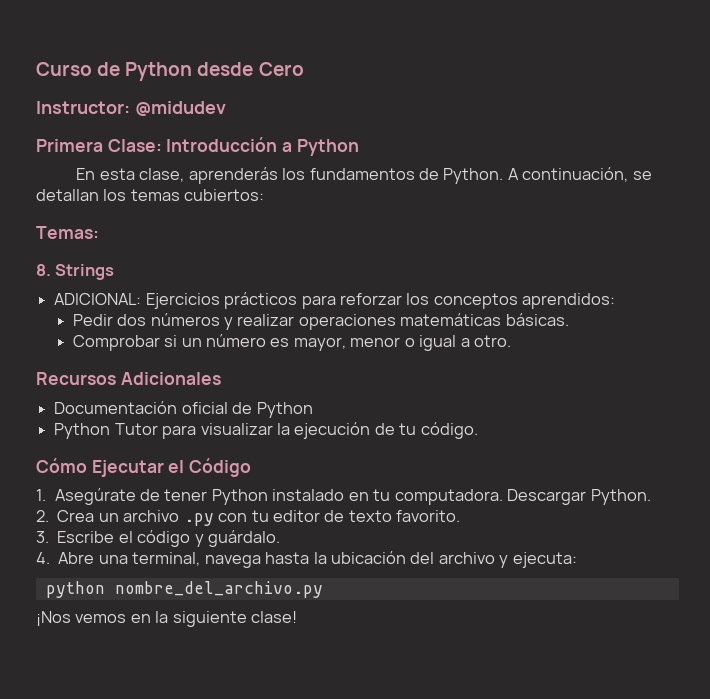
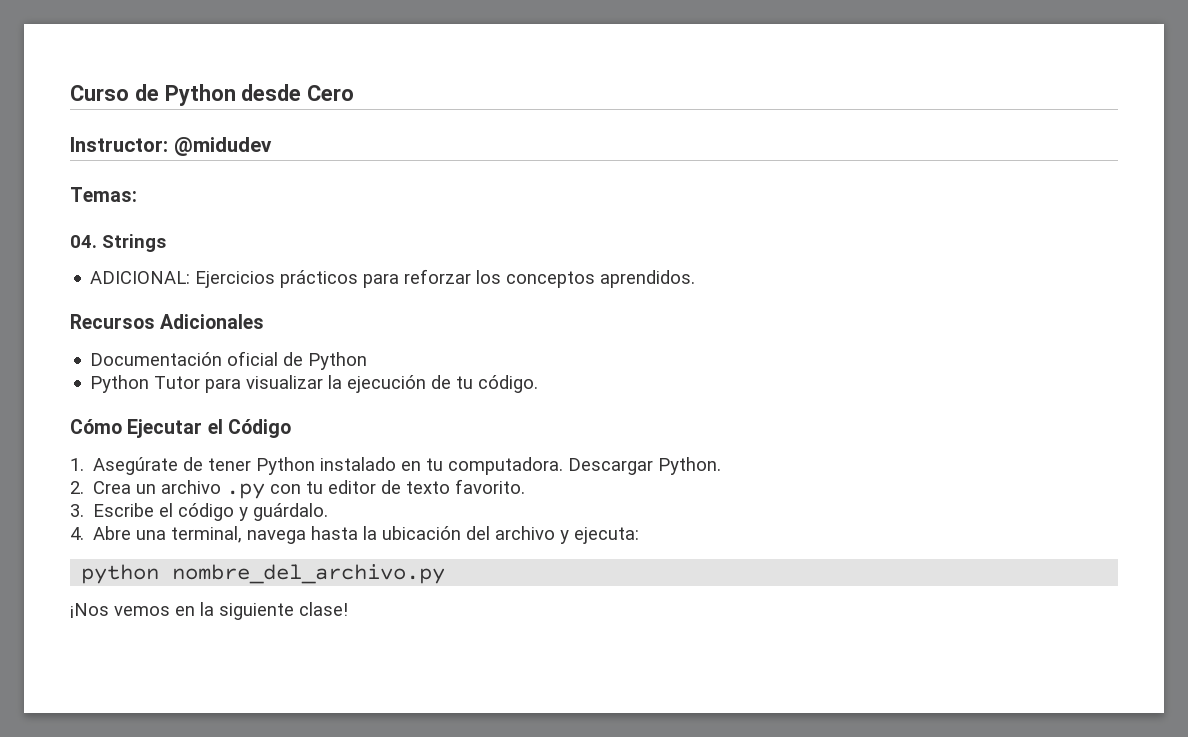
- Primera Clase: Introducción a Python
- En esta clase, aprenderás los fundamentos de Python. A continuación, se detallan los temas cubiertos:
- 8. Strings
+ 04. Strings
- ADICIONAL: Ejercicios prácticos para reforzar los conceptos aprendidos:
- Pedir dos números y realizar operaciones matemáticas básicas.
- Comprobar si un número es mayor, menor o igual a otro.
+ ADICIONAL: Ejercicios prácticos para reforzar los conceptos aprendidos.

